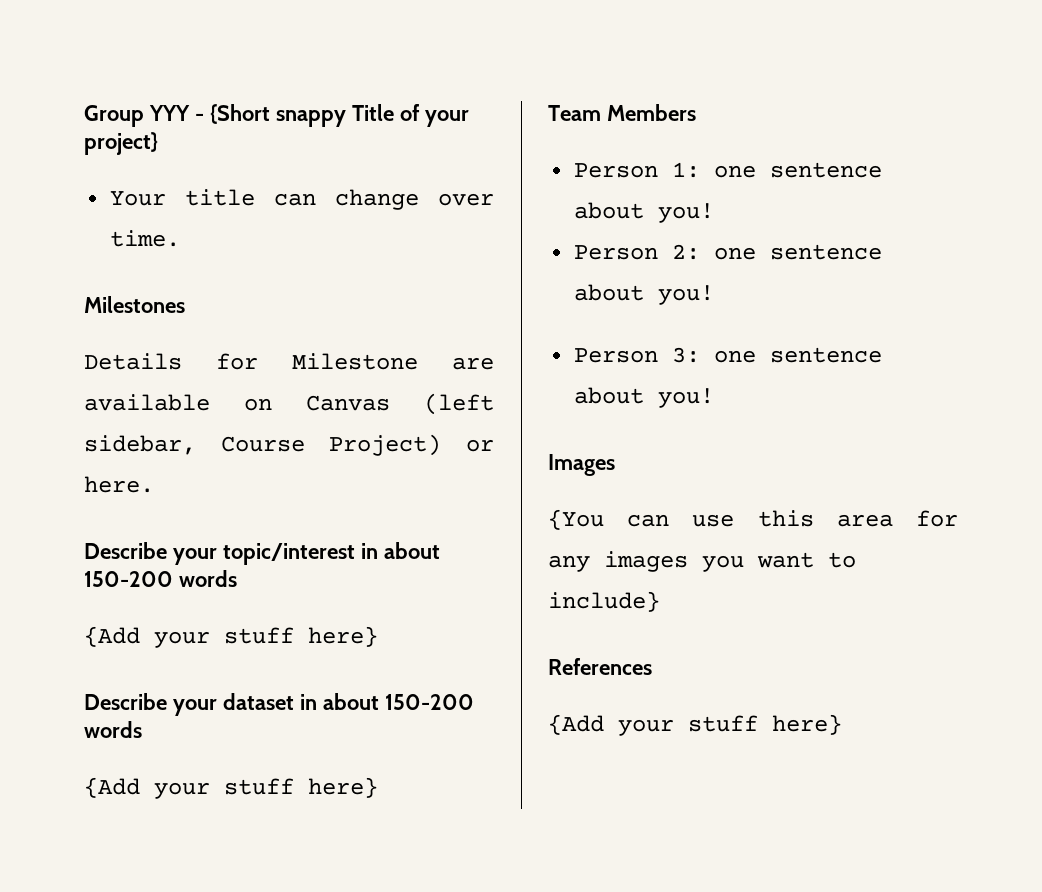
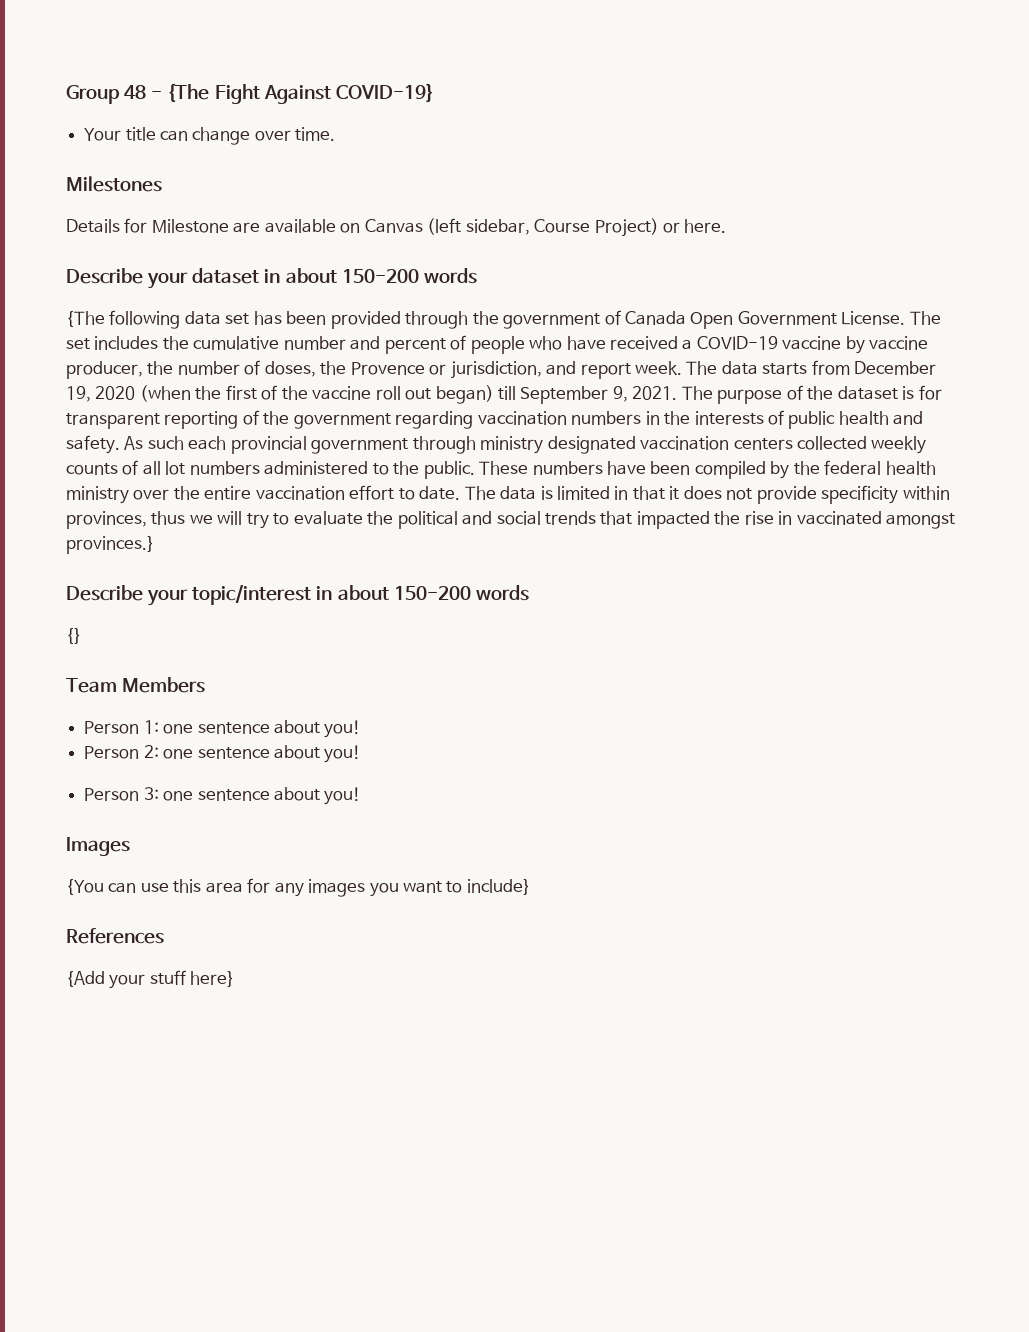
- Group YYY - {Short snappy Title of your project}
+ Group 48 - {The Fight Against COVID-19}
+ Describe your dataset in about 150-200 words
+ {The following data set has been provided through the government of Canada Open Government License. The set includes the cumulative number and percent of people who have received a COVID-19 vaccine by vaccine producer, the number of doses, the Provence or jurisdiction, and report week. The data starts from December 19, 2020 (when the first of the vaccine roll out began) till September 9, 2021. The purpose of the dataset is for transparent reporting of the government regarding vaccination numbers in the interests of public health and safety. As such each provincial government through ministry designated vaccination centers collected weekly counts of all lot numbers administered to the public. These numbers have been compiled by the federal health ministry over the entire vaccination effort to date. The data is limited in that it does not provide specificity within provinces, thus we will try to evaluate the political and social trends that impacted the rise in vaccinated amongst provinces.}
  Describe your topic/interest in about 150-200 words
- {Add your stuff here}
- Describe your dataset in about 150-200 words
- {Add your stuff here}
+ {}

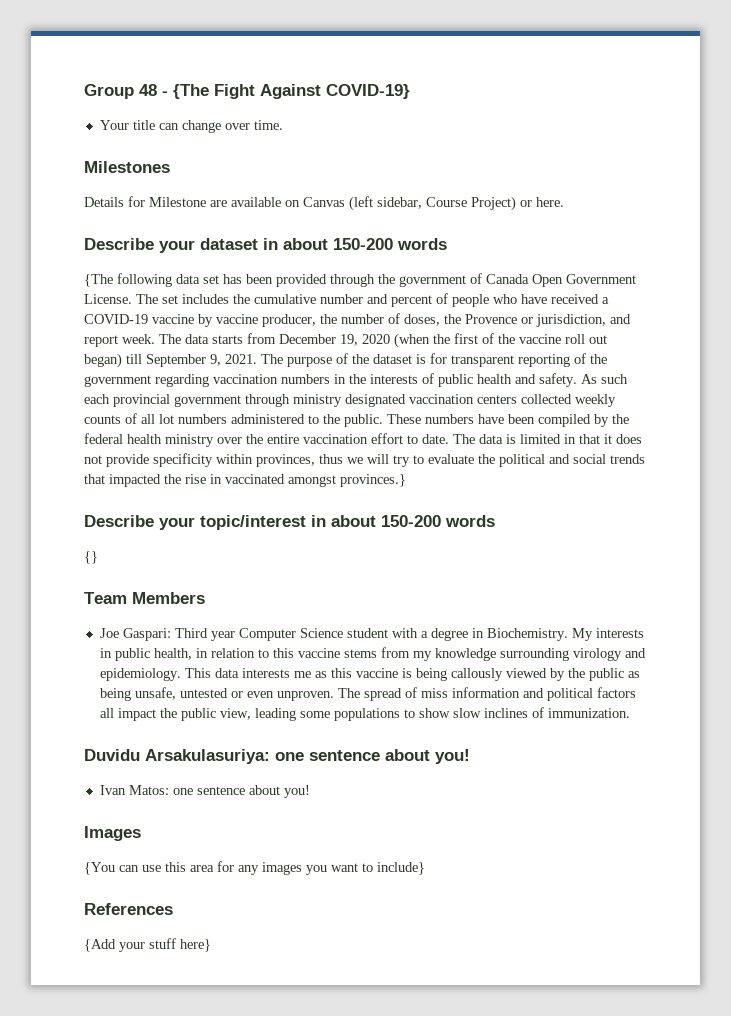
- Person 1: one sentence about you!
- Person 2: one sentence about you!
- Person 3: one sentence about you!
+ Joe Gaspari: Third year Computer Science student with a degree in Biochemistry. My interests in public health, in relation to this vaccine stems from my knowledge surrounding virology and epidemiology. This data interests me as this vaccine is being callously viewed by the public as being unsafe, untested or even unproven. The spread of miss information and political factors all impact the public view, leading some populations to show slow inclines of immunization.
+ Duvidu Arsakulasuriya: one sentence about you!
+ Ivan Matos: one sentence about you!

